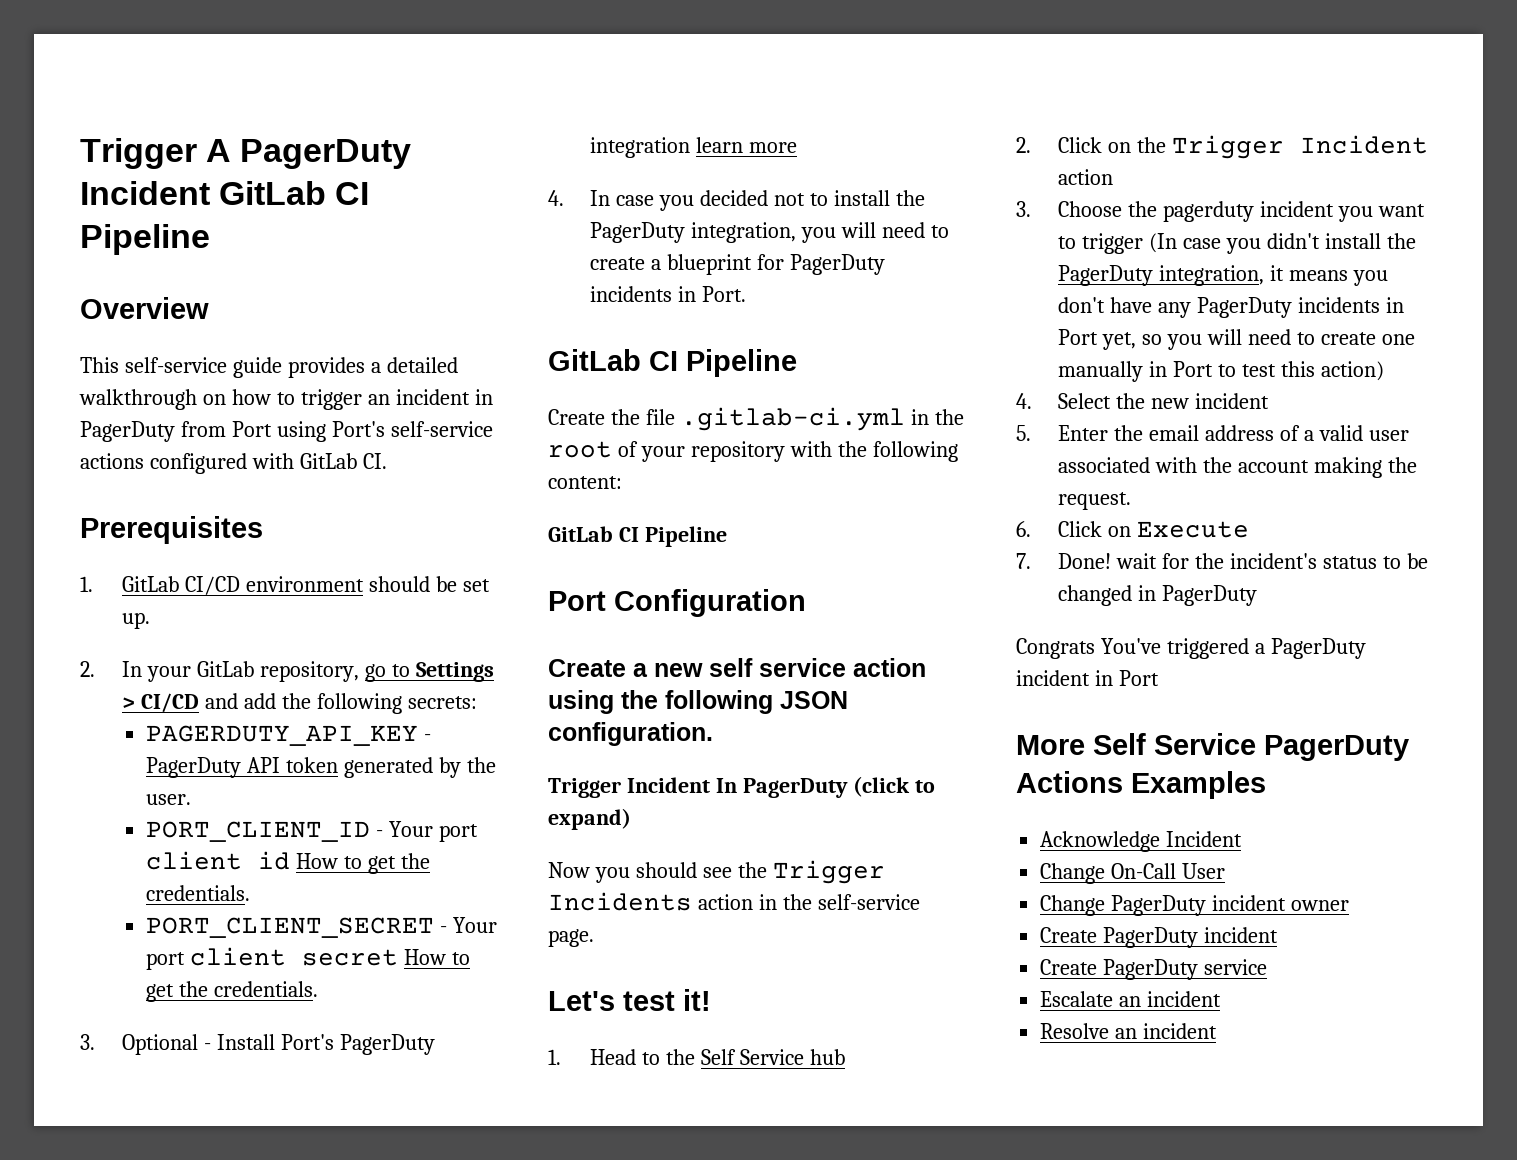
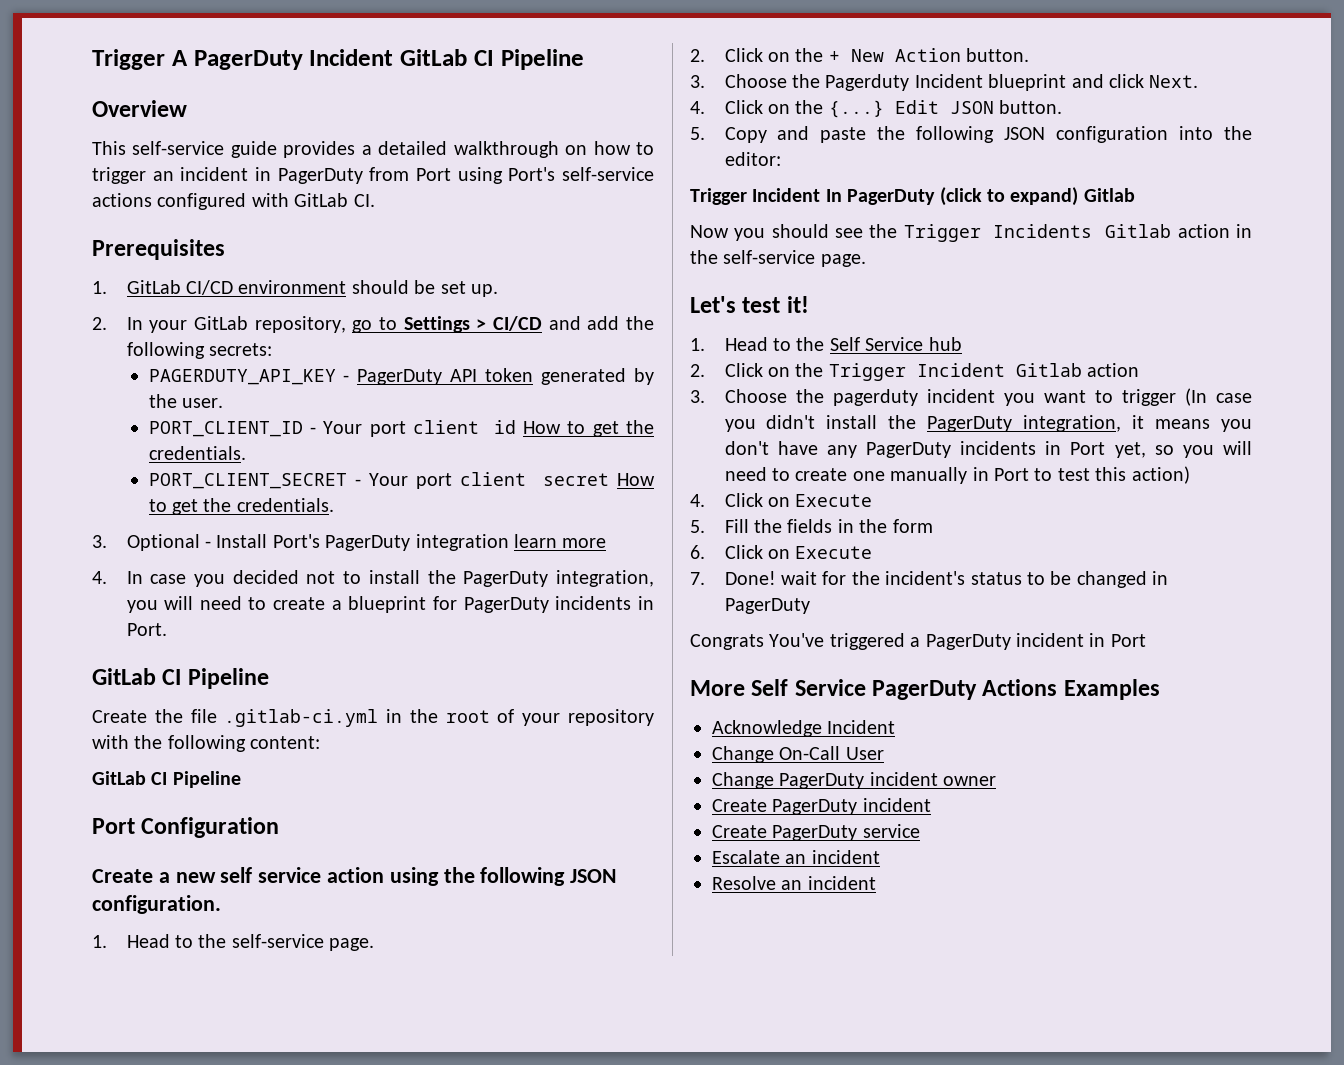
+ 1. Head to the self-service page.
+ 2. Click on the + New Action button.
+ 3. Choose the Pagerduty Incident blueprint and click Next.
+ 4. Click on the {...} Edit JSON button.
+ 5. Copy and paste the following JSON configuration into the editor:
- Trigger Incident In PagerDuty (click to expand)
+ Trigger Incident In PagerDuty (click to expand) Gitlab
- Now you should see the Trigger Incidents action in the self-service page.
+ Now you should see the Trigger Incidents Gitlab action in the self-service page.
- 2. Click on the Trigger Incident action
+ 2. Click on the Trigger Incident Gitlab action
- 4. Select the new incident
- 5. Enter the email address of a valid user associated with the account making the request.
+ 4. Click on Execute
+ 5. Fill the fields in the form

